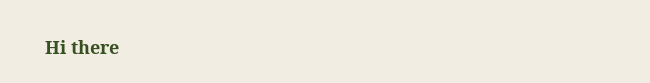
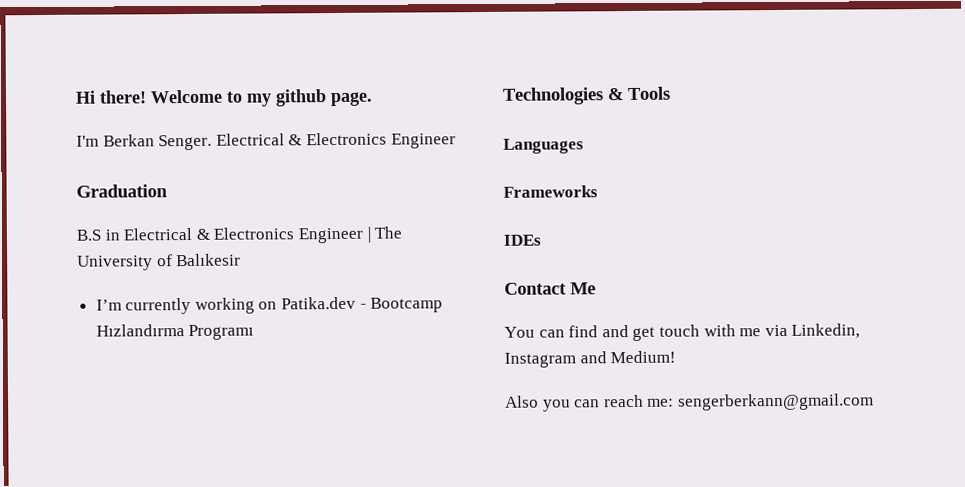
- Hi there
+ Hi there! Welcome to my github page.
+ I'm Berkan Senger. Electrical & Electronics Engineer
+ Graduation
+ B.S in Electrical & Electronics Engineer | The University of Balıkesir
+ I’m currently working on Patika.dev - Bootcamp Hızlandırma Programı
+ Technologies & Tools
+ Languages
+ Frameworks
+ IDEs
+ Contact Me
+ You can find and get touch with me via Linkedin, Instagram and Medium!
+ Also you can reach me: sengerberkann@gmail.com

